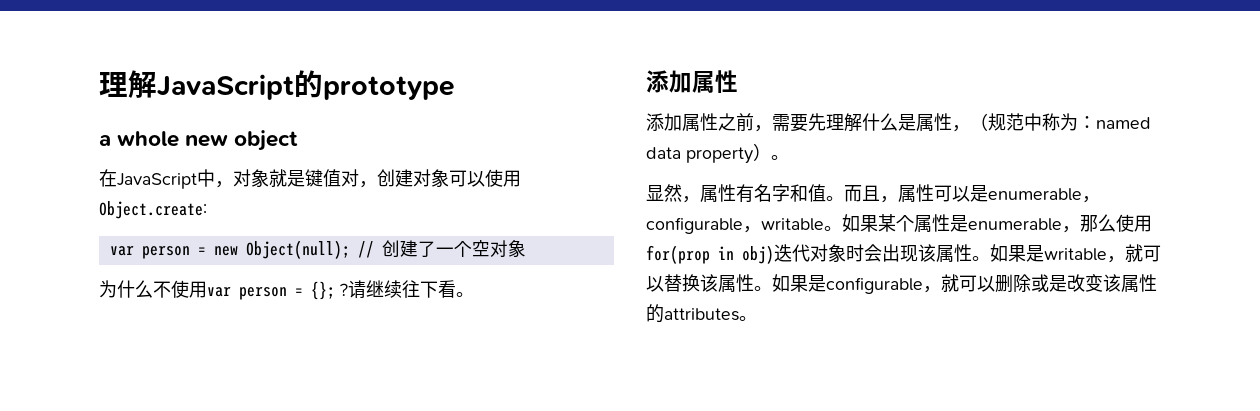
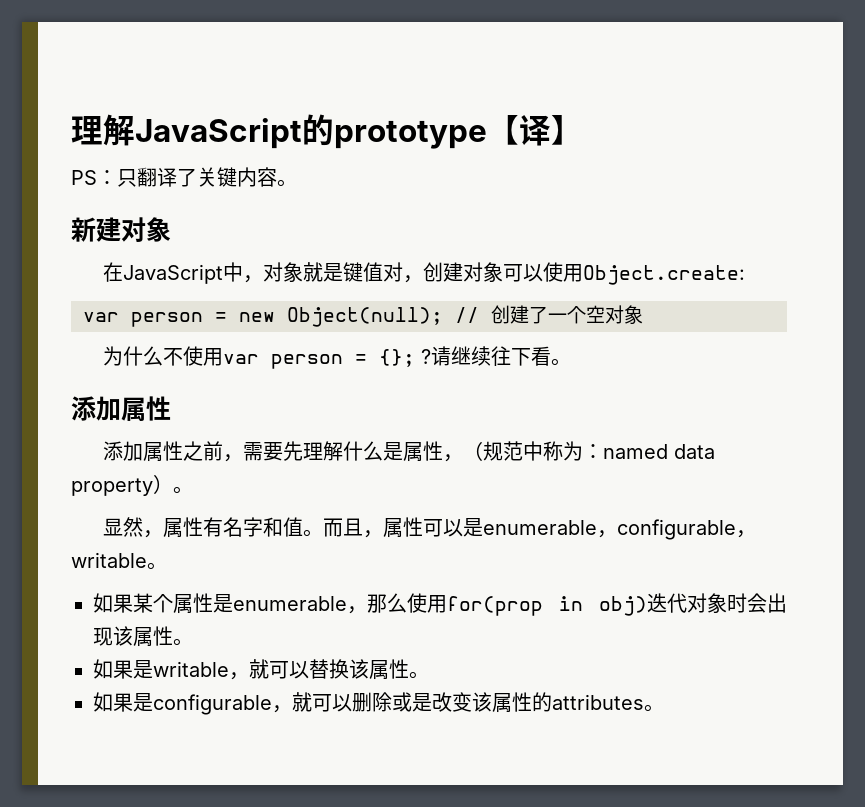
- 理解JavaScript的prototype
- a whole new object
+ 理解JavaScript的prototype【译】
+ PS：只翻译了关键内容。
+ 新建对象
- 而且，属性可以是enumerable，configurable，writable。如果某个属性是enumerable，那么使用for(prop in obj)迭代对象时会出现该属性。如果是writable，就可以替换该属性。如果是configurable，就可以删除或是改变该属性的attributes。
+ 而且，属性可以是enumerable，configurable，writable。
+ 如果某个属性是enumerable，那么使用for(prop in obj)迭代对象时会出现该属性。
+ 如果是writable，就可以替换该属性。
+ 如果是configurable，就可以删除或是改变该属性的attributes。

